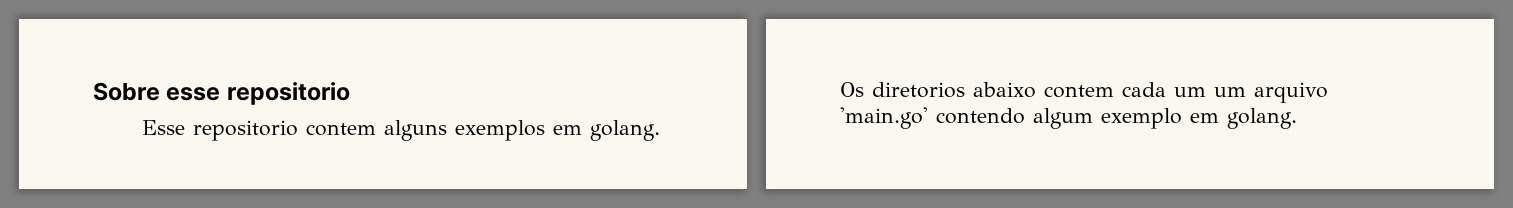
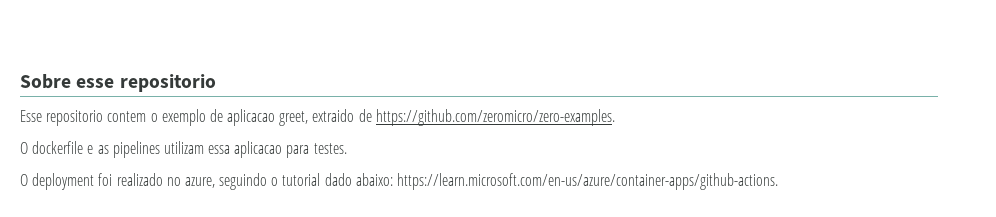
- Esse repositorio contem alguns exemplos em golang. Os diretorios abaixo contem cada um um arquivo 'main.go' contendo algum exemplo em golang.
+ Esse repositorio contem o exemplo de aplicacao greet, extraido de https://github.com/zeromicro/zero-examples.
+ O dockerfile e as pipelines utilizam essa aplicacao para testes.
+ O deployment foi realizado no azure, seguindo o tutorial dado abaixo: https://learn.microsoft.com/en-us/azure/container-apps/github-actions.

